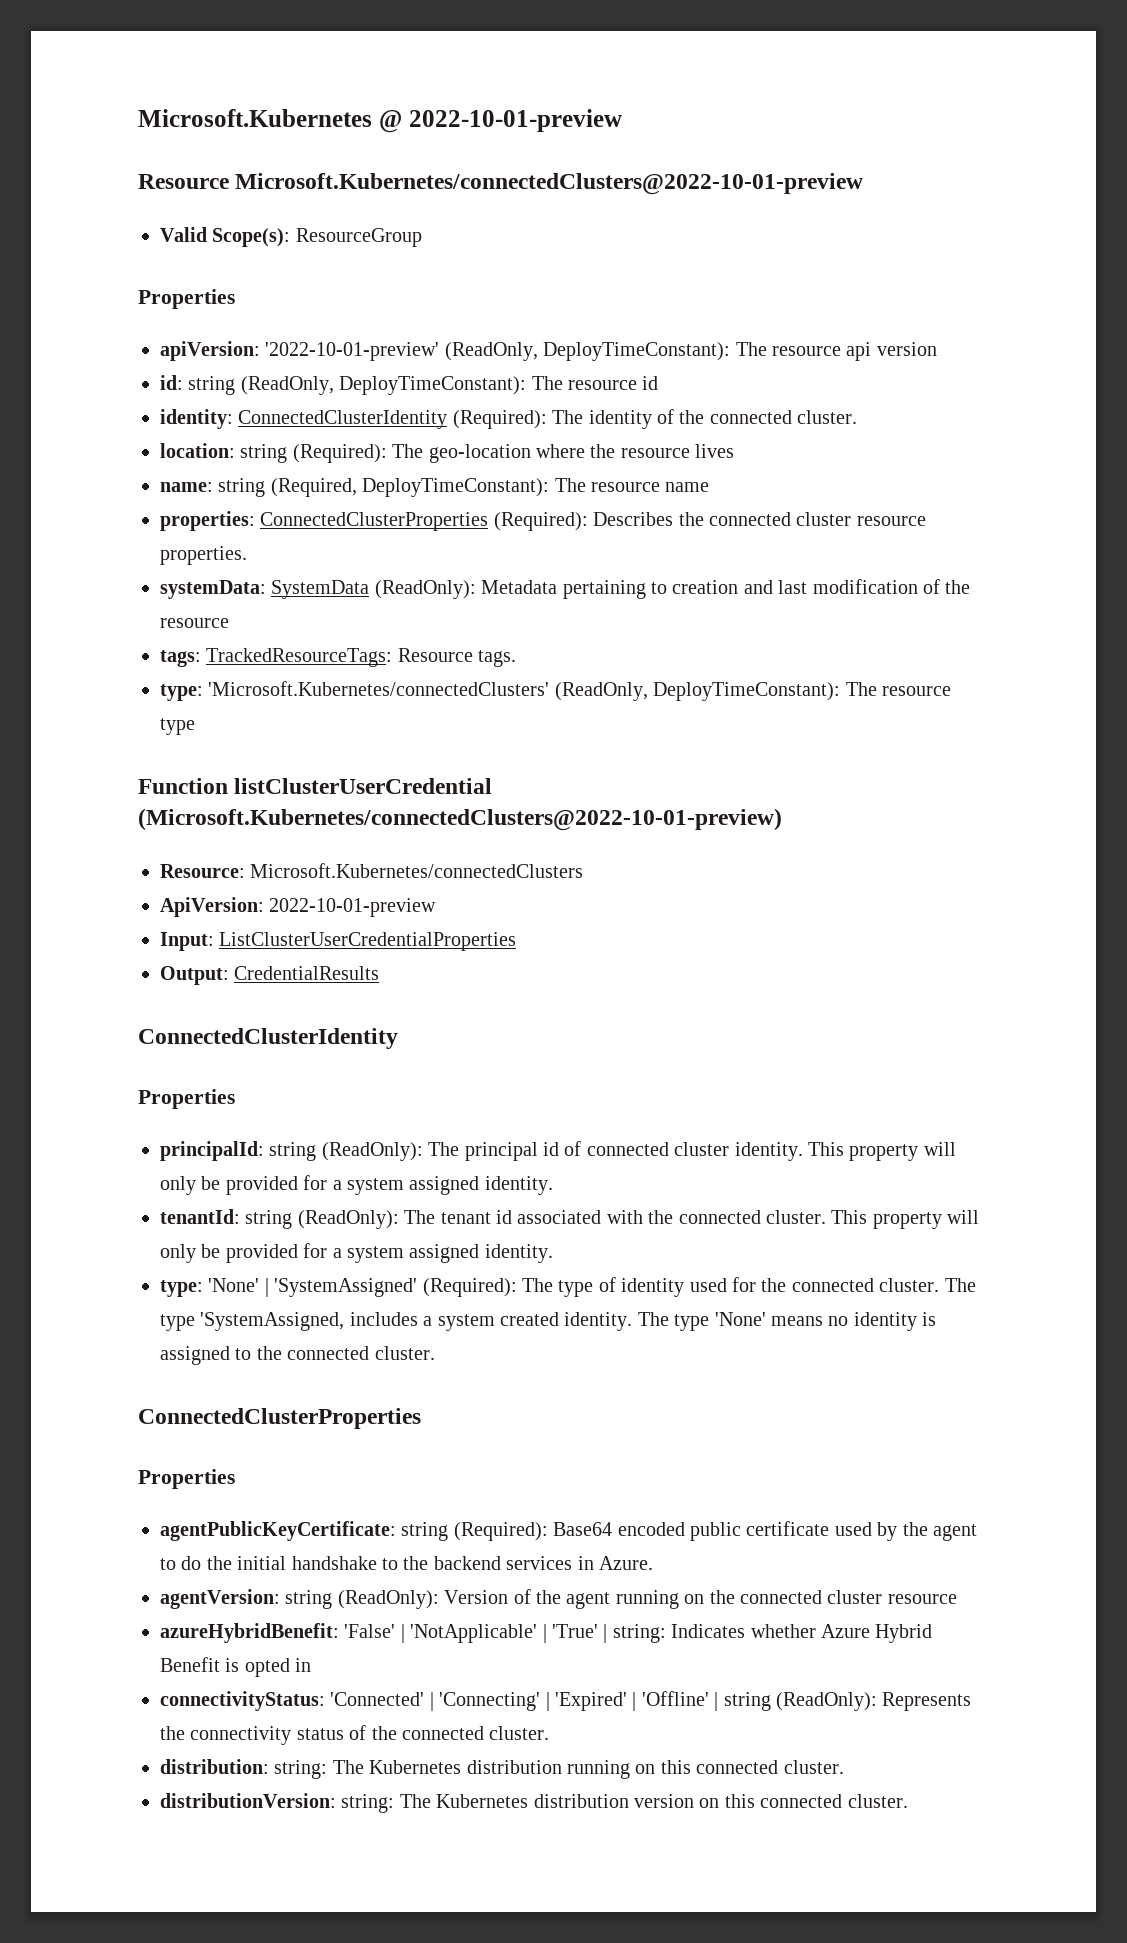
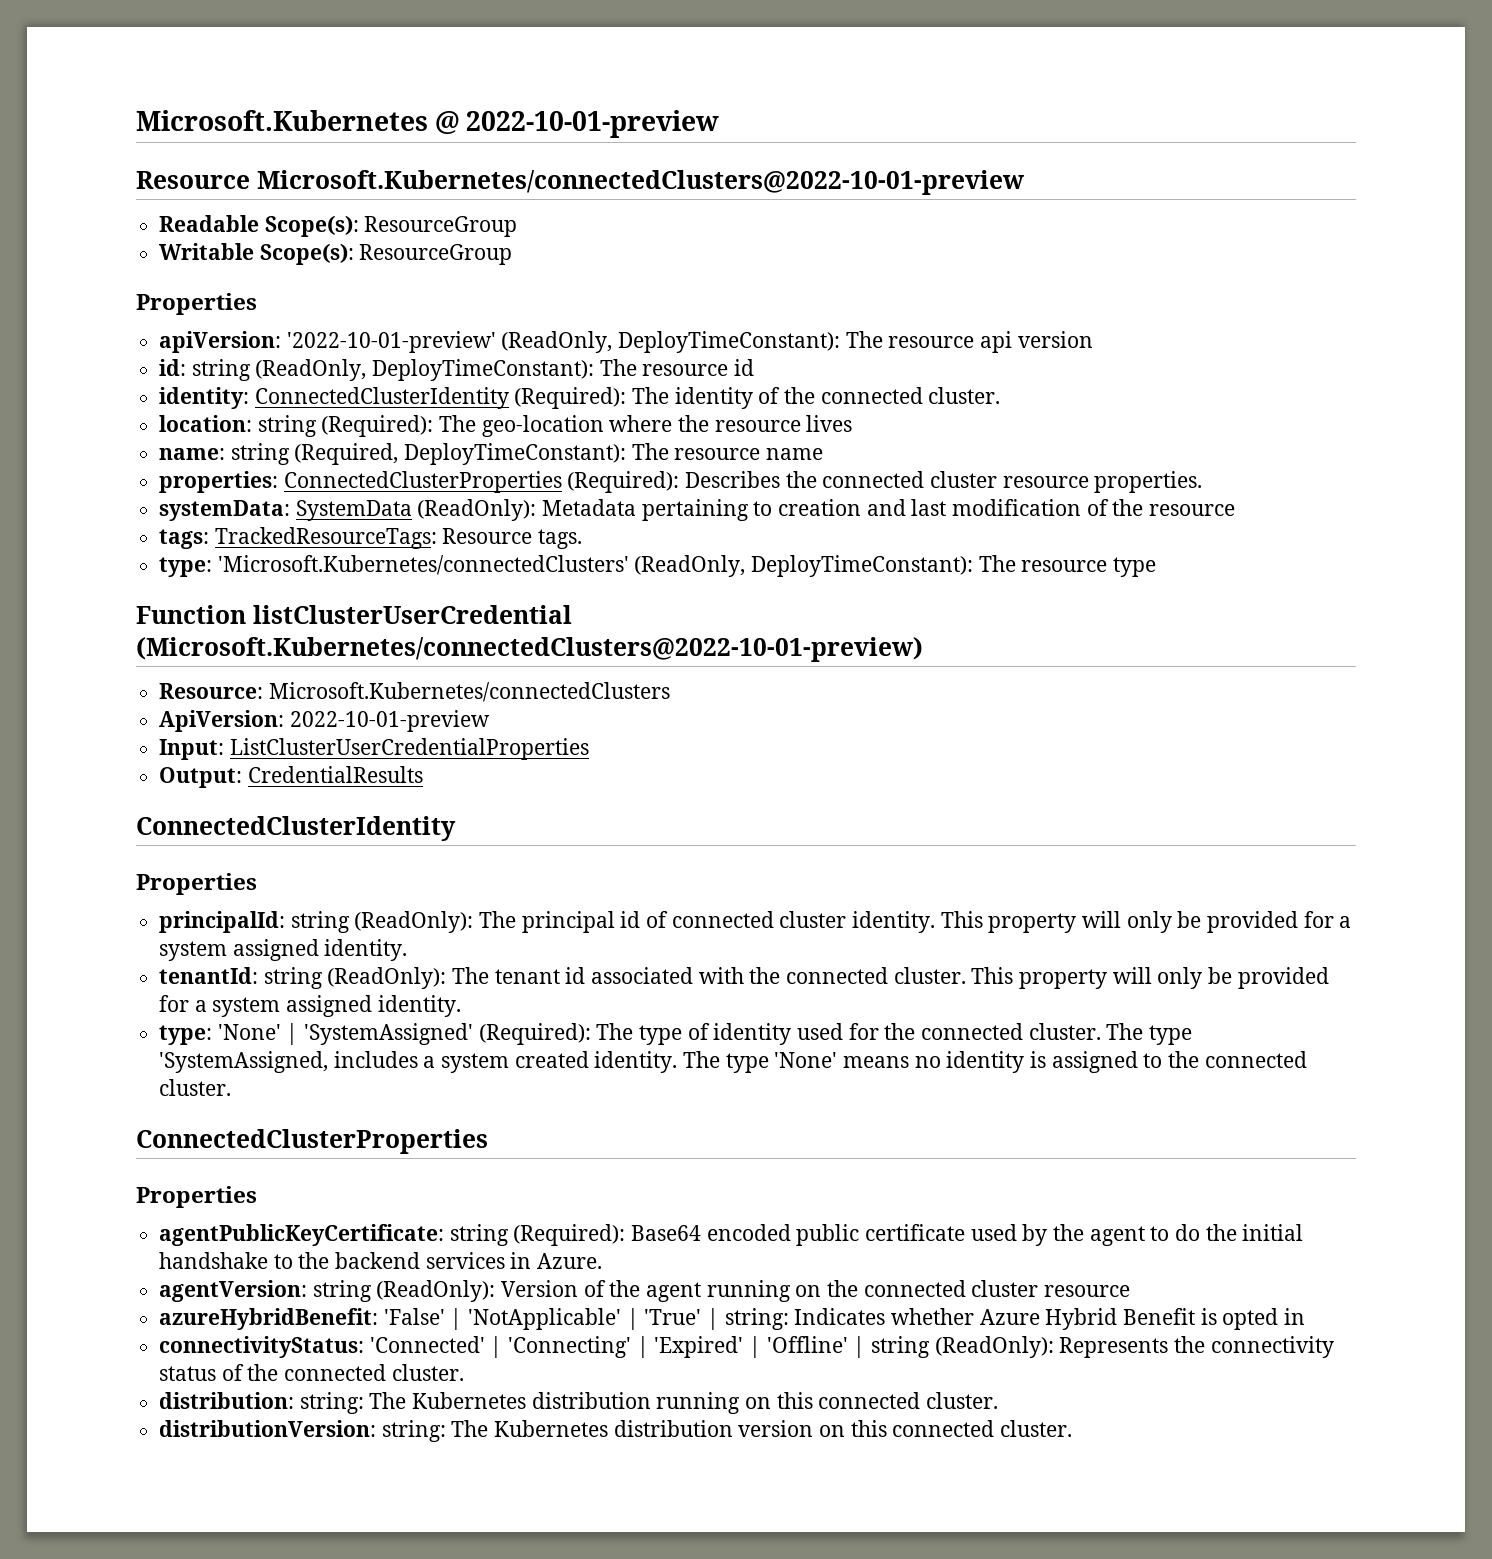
- Valid Scope(s): ResourceGroup
+ Readable Scope(s): ResourceGroup
+ Writable Scope(s): ResourceGroup

